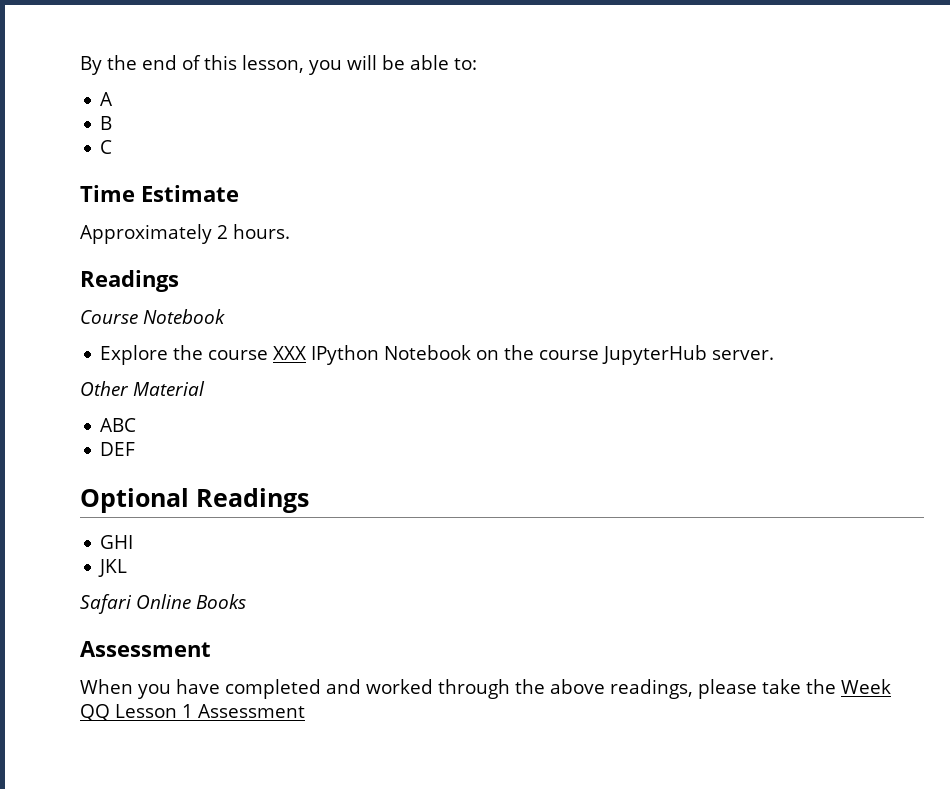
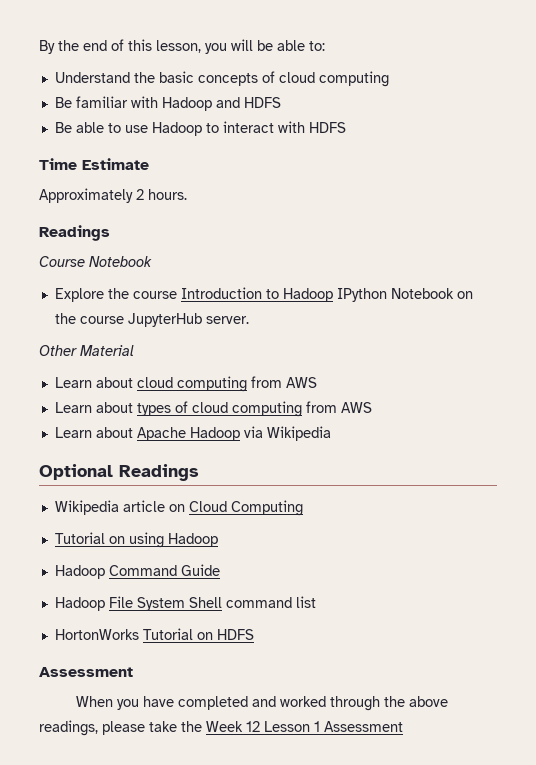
- A
- B
- C
+ Understand the basic concepts of cloud computing
+ Be familiar with Hadoop and HDFS
+ Be able to use Hadoop to interact with HDFS
- Explore the course XXX IPython Notebook on the course JupyterHub server.
+ Explore the course Introduction to Hadoop IPython Notebook on the course JupyterHub server.
- ABC
- DEF
+ Learn about cloud computing from AWS
+ Learn about types of cloud computing from AWS
+ Learn about Apache Hadoop via Wikipedia
  Optional Readings
- GHI
- JKL
- Safari Online Books
+ Wikipedia article on Cloud Computing
+ Tutorial on using Hadoop
+ Hadoop Command Guide
+ Hadoop File System Shell command list
+ HortonWorks Tutorial on HDFS
- When you have completed and worked through the above readings, please take the Week QQ Lesson 1 Assessment
+ When you have completed and worked through the above readings, please take the Week 12 Lesson 1 Assessment

